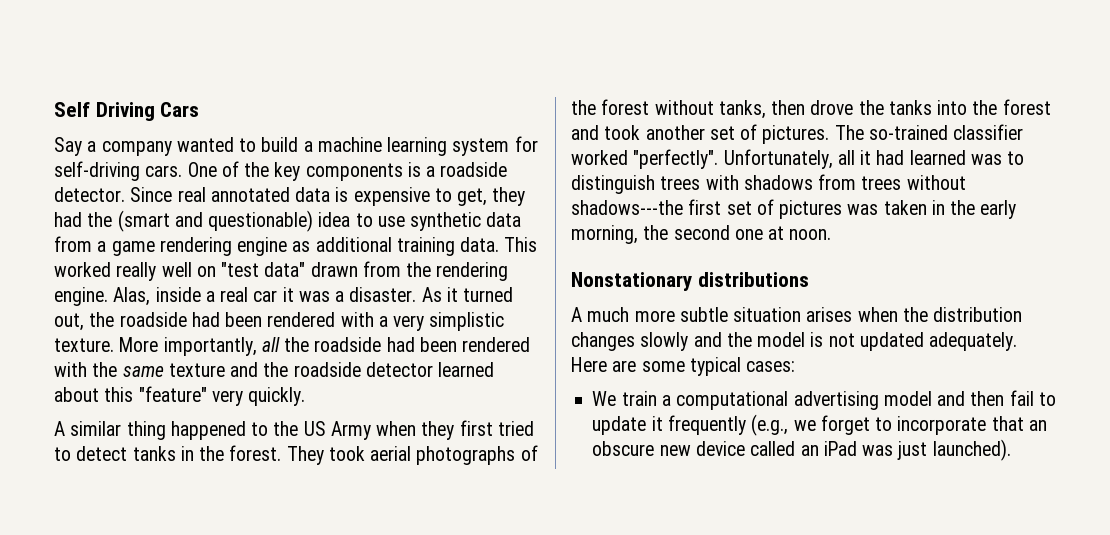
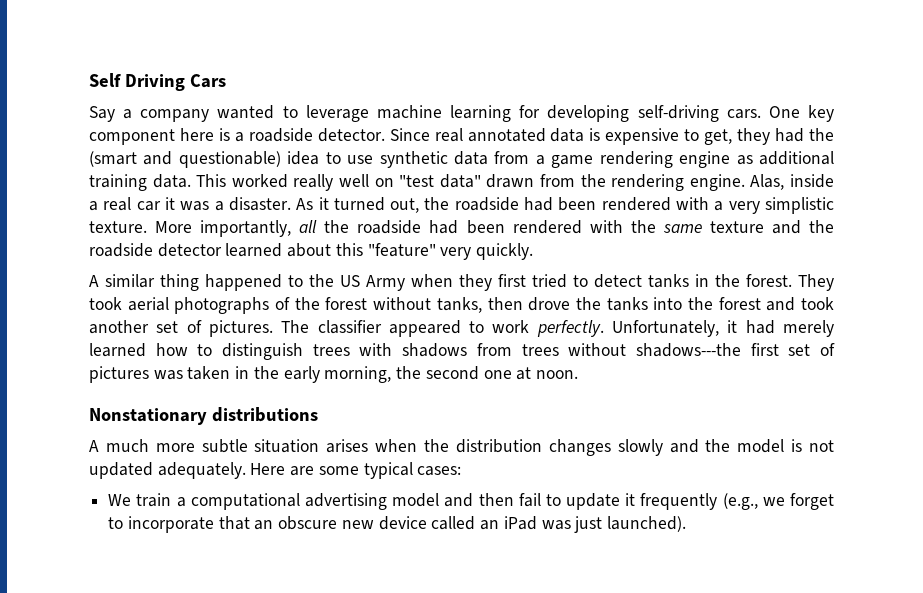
- Say a company wanted to build a machine learning system for self-driving cars. One of the key components is a roadside detector.
+ Say a company wanted to leverage machine learning for developing self-driving cars. One key component here is a roadside detector.
- The so-trained classifier worked "perfectly". Unfortunately, all it had learned was to distinguish trees with shadows from trees without shadows---the first set of pictures was taken in the early morning, the second one at noon.
+ The classifier appeared to work perfectly. Unfortunately, it had merely learned how to distinguish trees with shadows from trees without shadows---the first set of pictures was taken in the early morning, the second one at noon.

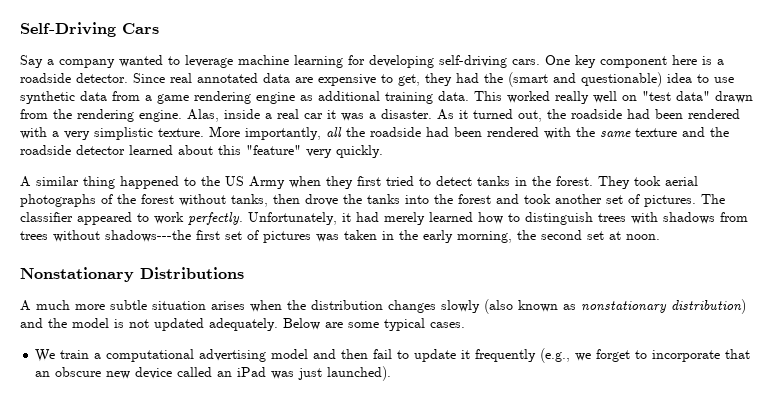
- Self Driving Cars
+ Self-Driving Cars
- Since real annotated data is expensive to get, they had the (smart and questionable) idea to use synthetic data from a game rendering engine as additional training data.
+ Since real annotated data are expensive to get, they had the (smart and questionable) idea to use synthetic data from a game rendering engine as additional training data.
- Unfortunately, it had merely learned how to distinguish trees with shadows from trees without shadows---the first set of pictures was taken in the early morning, the second one at noon.
+ Unfortunately, it had merely learned how to distinguish trees with shadows from trees without shadows---the first set of pictures was taken in the early morning, the second set at noon.
- Nonstationary distributions
+ Nonstationary Distributions
- A much more subtle situation arises when the distribution changes slowly and the model is not updated adequately.
+ A much more subtle situation arises when the distribution changes slowly (also known as nonstationary distribution) and the model is not updated adequately.
- Here are some typical cases:
+ Below are some typical cases.

